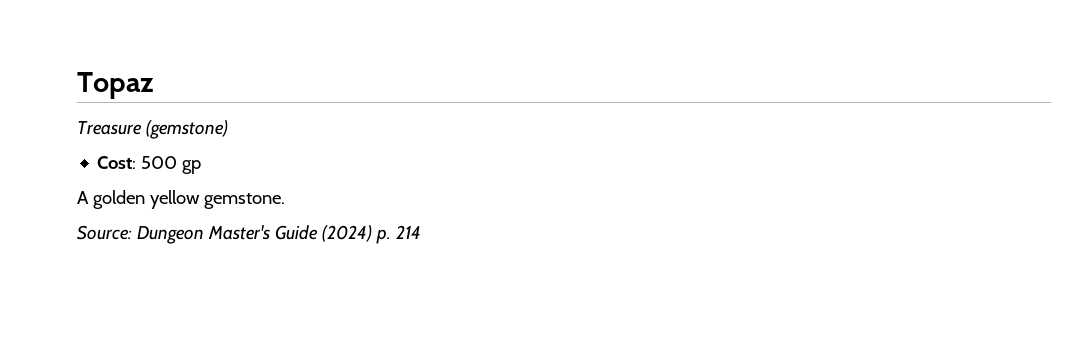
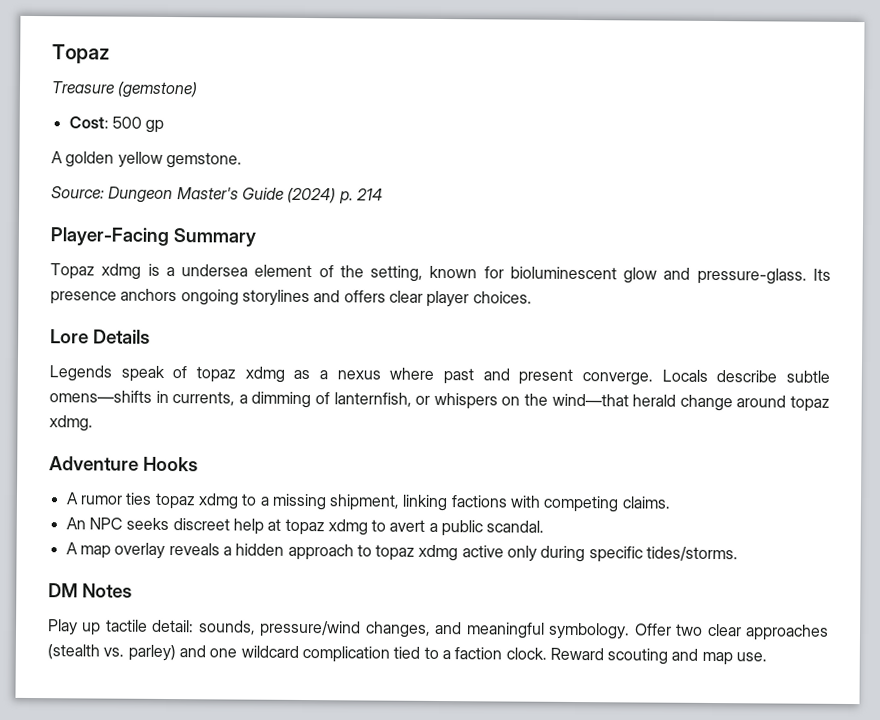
+ Player-Facing Summary
+ Topaz xdmg is a undersea element of the setting, known for bioluminescent glow and pressure-glass. Its presence anchors ongoing storylines and offers clear player choices.
+ Lore Details
+ Legends speak of topaz xdmg as a nexus where past and present converge. Locals describe subtle omens—shifts in currents, a dimming of lanternfish, or whispers on the wind—that herald change around topaz xdmg.
+ Adventure Hooks
+ A rumor ties topaz xdmg to a missing shipment, linking factions with competing claims.
+ An NPC seeks discreet help at topaz xdmg to avert a public scandal.
+ A map overlay reveals a hidden approach to topaz xdmg active only during specific tides/storms.
+ DM Notes
+ Play up tactile detail: sounds, pressure/wind changes, and meaningful symbology. Offer two clear approaches (stealth vs. parley) and one wildcard complication tied to a faction clock. Reward scouting and map use.

